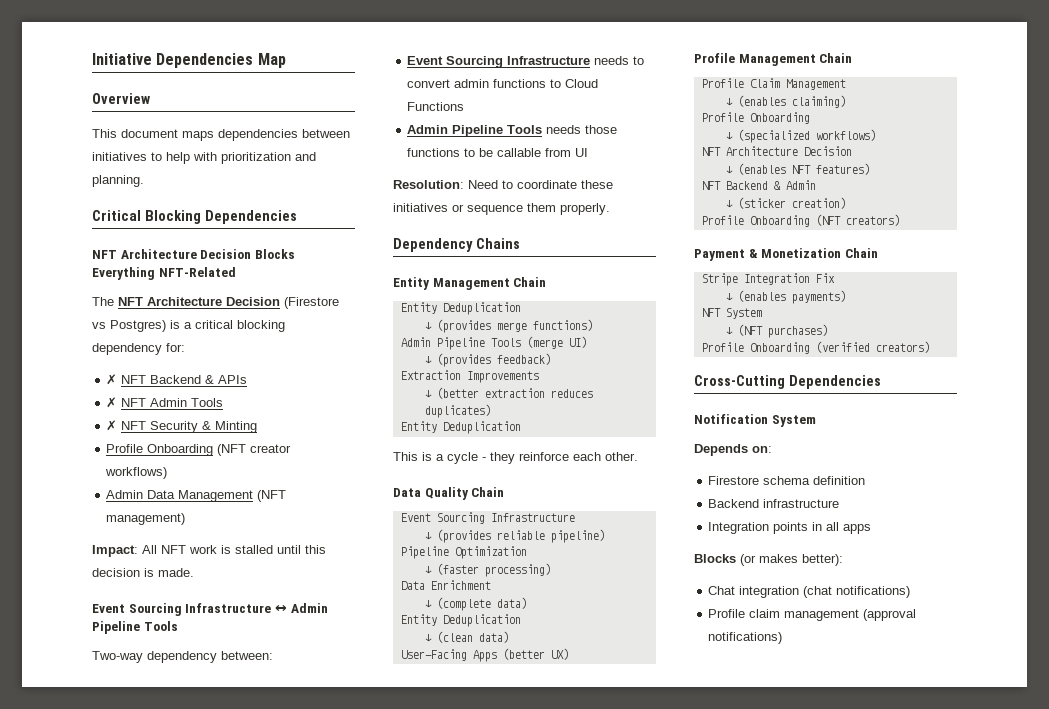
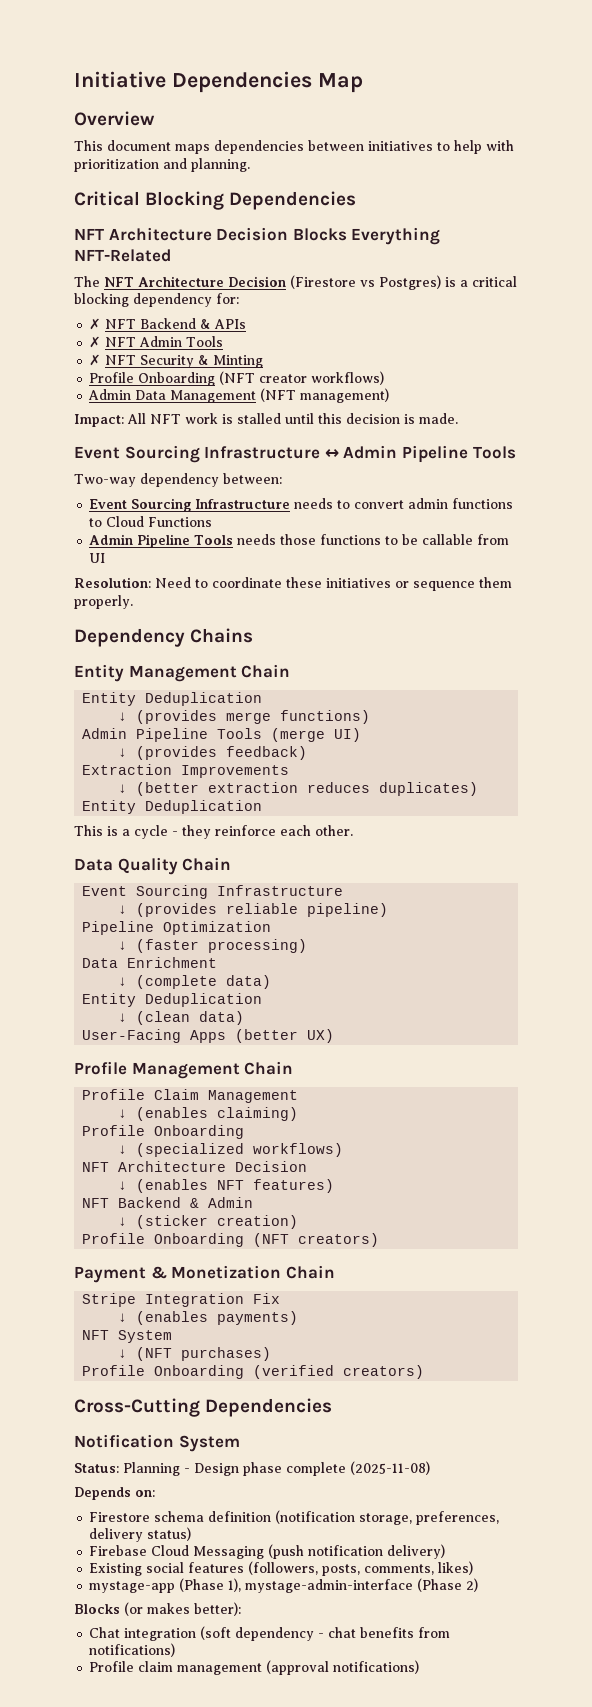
+ Status: Planning - Design phase complete (2025-11-08)
- Firestore schema definition
- Backend infrastructure
- Integration points in all apps
+ Firestore schema definition (notification storage, preferences, delivery status)
+ Firebase Cloud Messaging (push notification delivery)
+ Existing social features (followers, posts, comments, likes)
+ mystage-app (Phase 1), mystage-admin-interface (Phase 2)
- Chat integration (chat notifications)
+ Chat integration (soft dependency - chat benefits from notifications)

